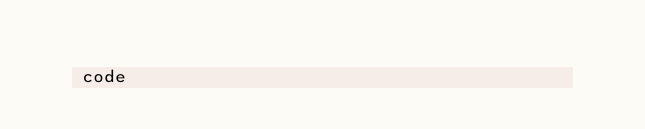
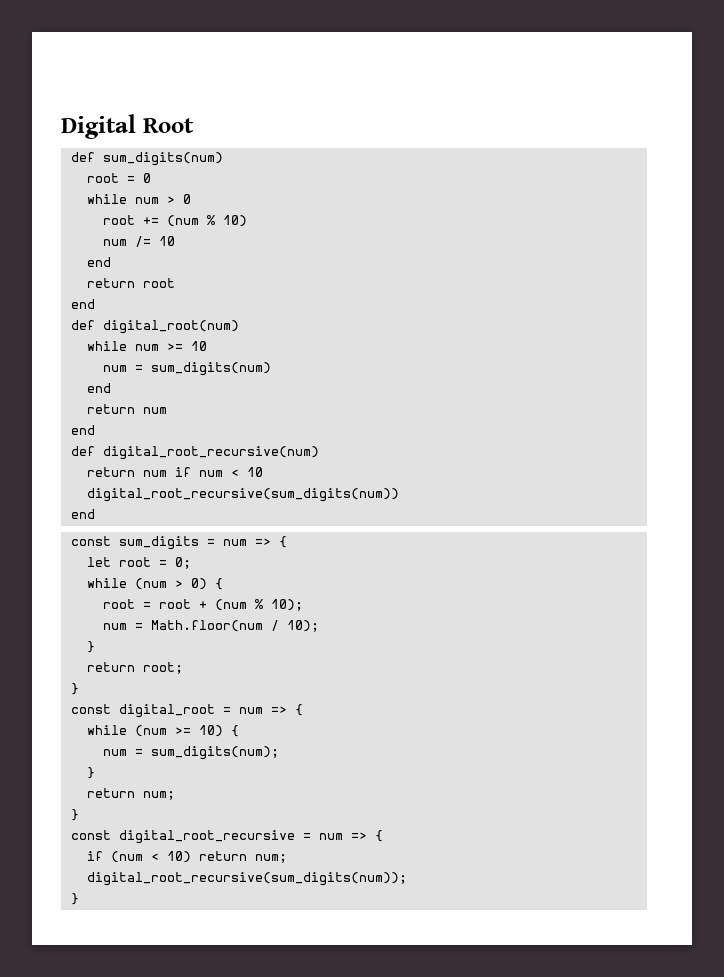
- code
+ Digital Root
+ def sum_digits(num)
+ root = 0
+ while num > 0
+ root += (num % 10)
+ num /= 10
+ end
+ return root
+ end
+ def digital_root(num)
+ while num >= 10
+ num = sum_digits(num)
+ end
+ return num
+ end
+ def digital_root_recursive(num)
+ return num if num < 10
+ digital_root_recursive(sum_digits(num))
+ end
+ const sum_digits = num => {
+ let root = 0;
+ while (num > 0) {
+ root = root + (num % 10);
+ num = Math.floor(num / 10);
+ }
+ return root;
+ }
+ const digital_root = num => {
+ while (num >= 10) {
+ num = sum_digits(num);
+ }
+ return num;
+ }
+ const digital_root_recursive = num => {
+ if (num < 10) return num;
+ digital_root_recursive(sum_digits(num));
+ }

